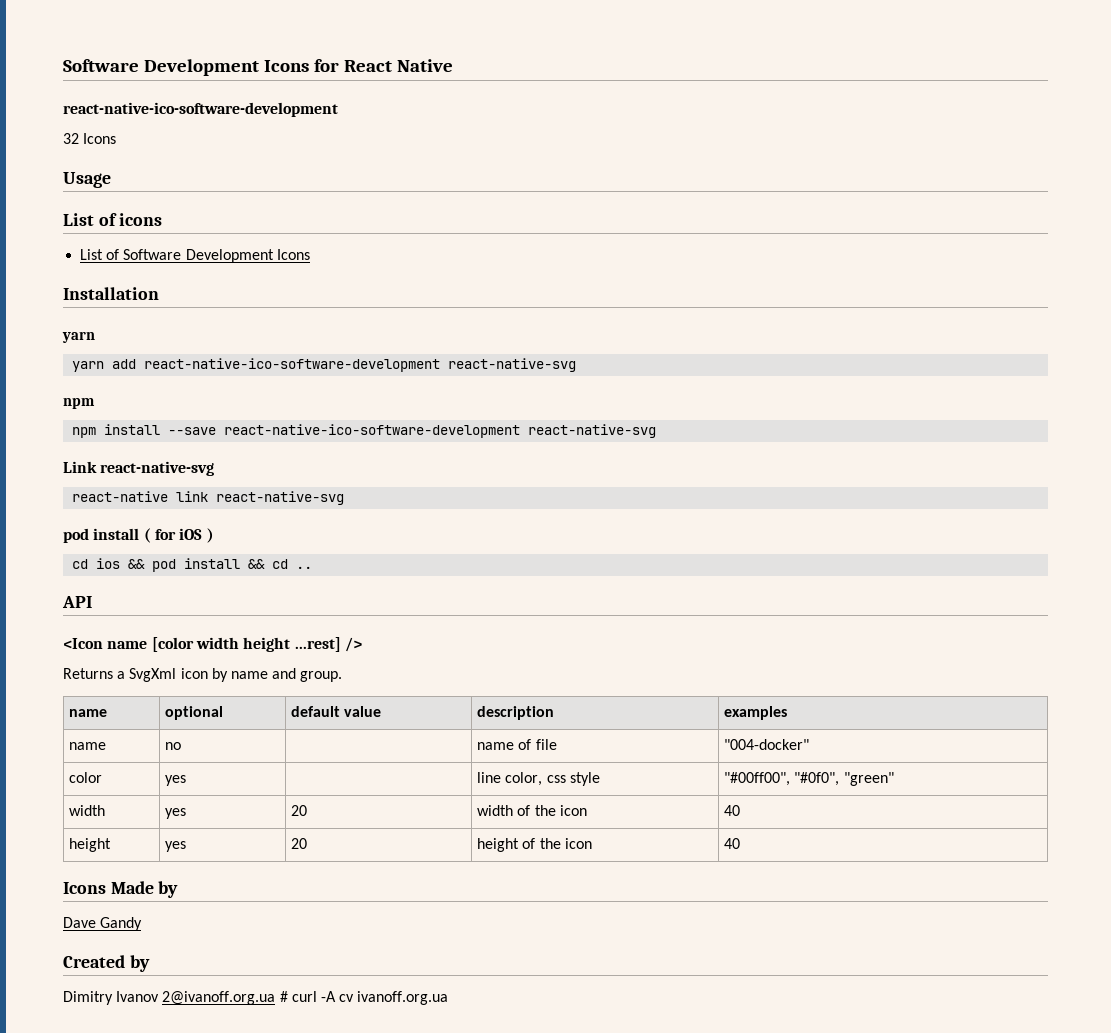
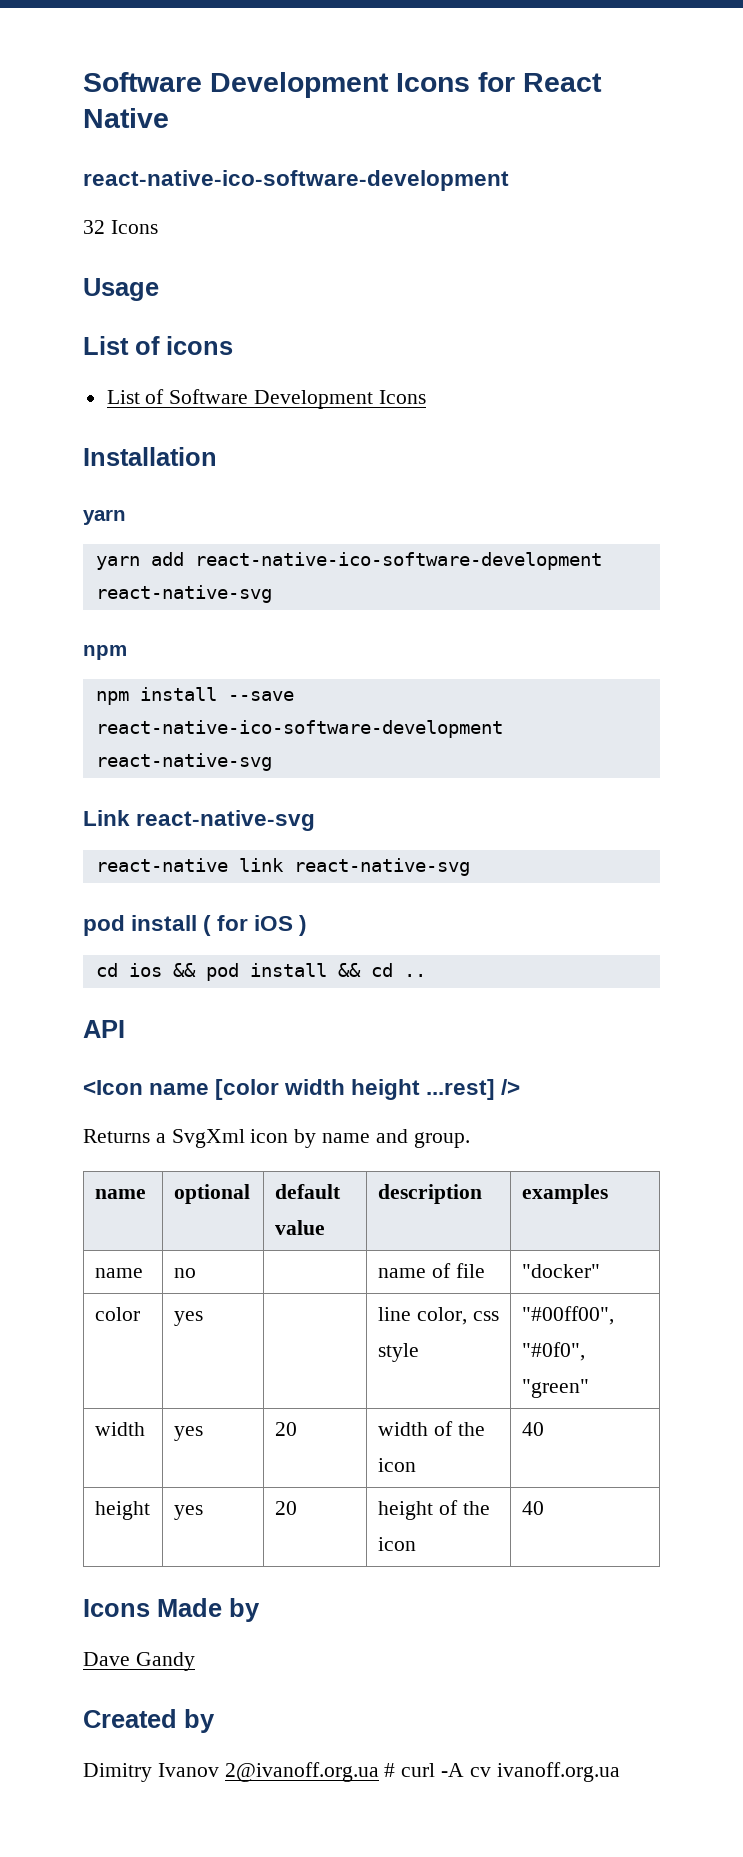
- name | no | | name of file | "004-docker"
+ name | no | | name of file | "docker"

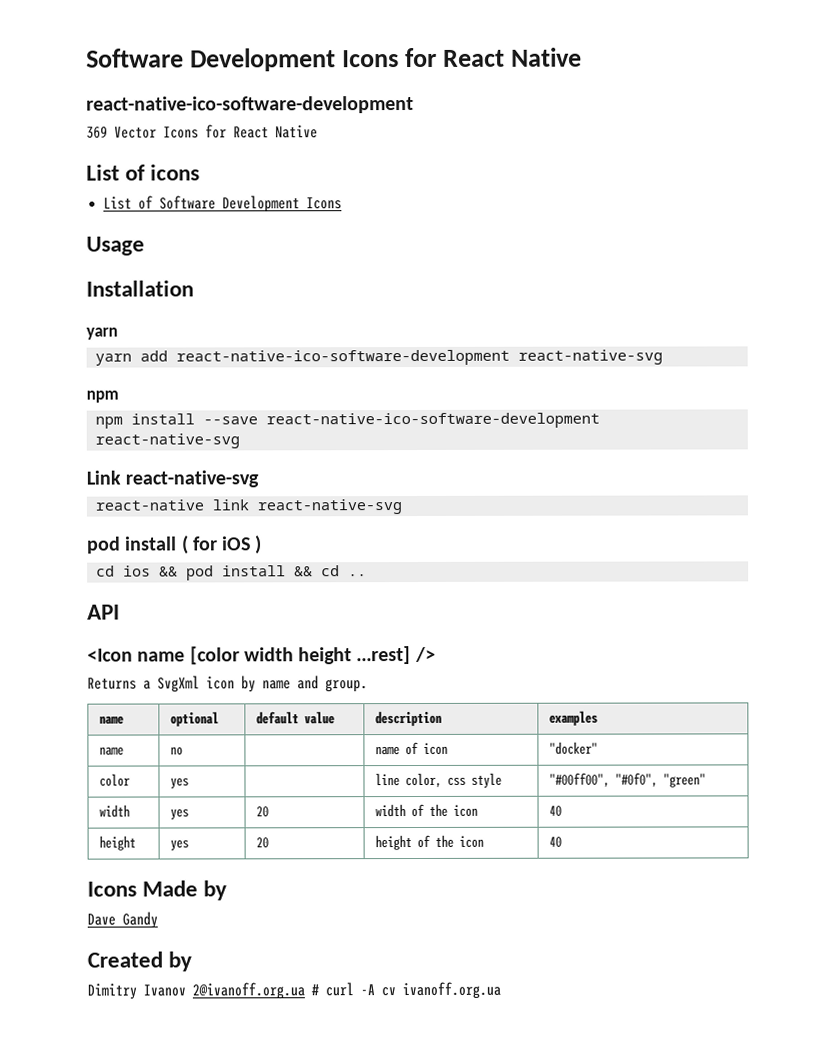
- 32 Icons
- Usage
+ 369 Vector Icons for React Native
+ Usage
- name | no | | name of file | "docker"
+ name | no | | name of icon | "docker"

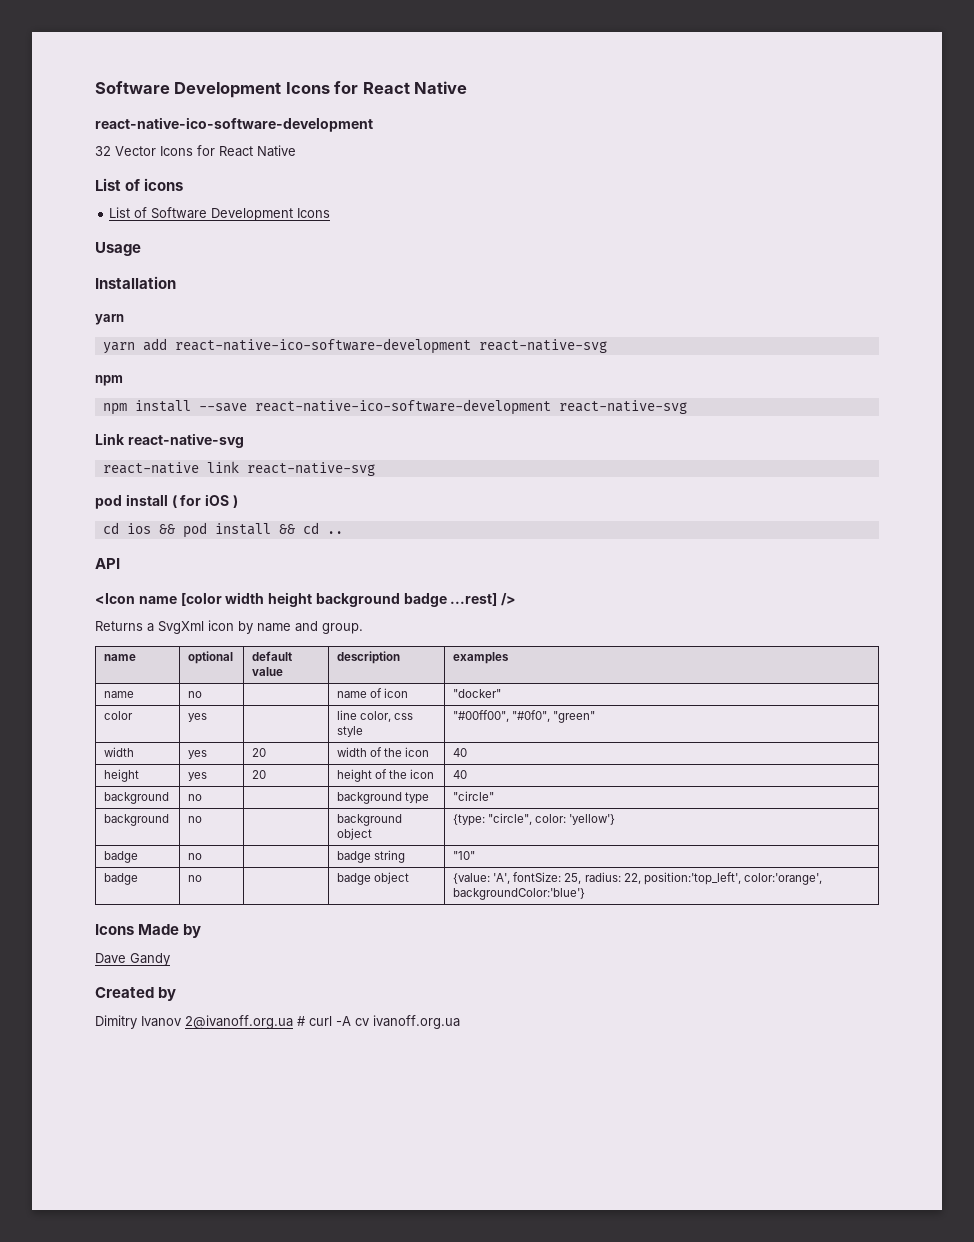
- 369 Vector Icons for React Native
+ 32 Vector Icons for React Native
- <Icon name [color width height ...rest] />
+ <Icon name [color width height background badge ...rest] />
+ background | no | | background type | "circle"
+ background | no | | background object | {type: "circle", color: 'yellow'}
+ badge | no | | badge string | "10"
+ badge | no | | badge object | {value: 'A', fontSize: 25, radius: 22, position:'top_left', color:'orange', backgroundColor:'blue'}

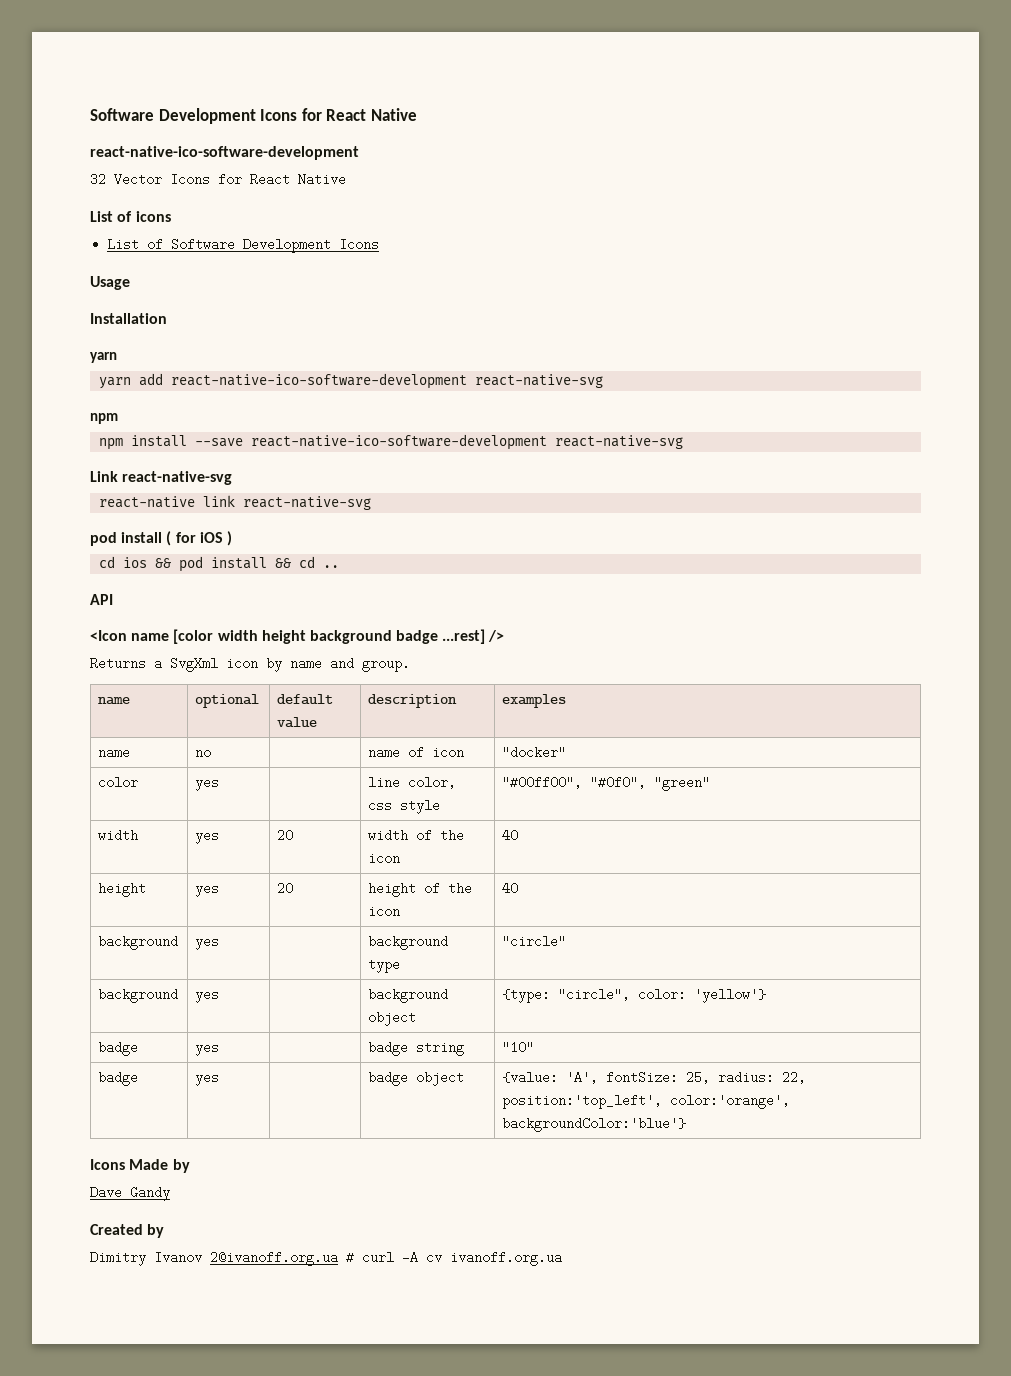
- background | no | | background type | "circle"
+ background | yes | | background type | "circle"
- background | no | | background object | {type: "circle", color: 'yellow'}
+ background | yes | | background object | {type: "circle", color: 'yellow'}
- badge | no | | badge string | "10"
+ badge | yes | | badge string | "10"
- badge | no | | badge object | {value: 'A', fontSize: 25, radius: 22, position:'top_left', color:'orange', backgroundColor:'blue'}
+ badge | yes | | badge object | {value: 'A', fontSize: 25, radius: 22, position:'top_left', color:'orange', backgroundColor:'blue'}

